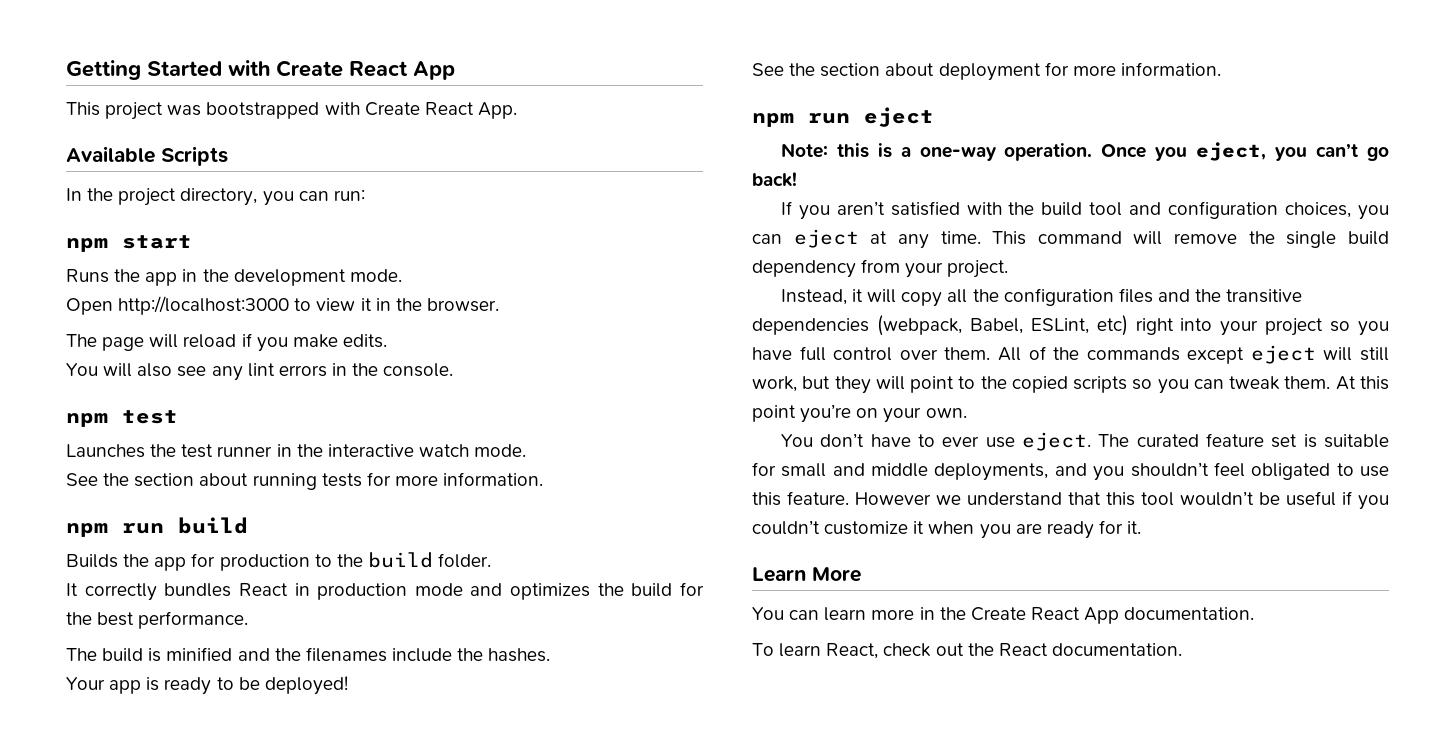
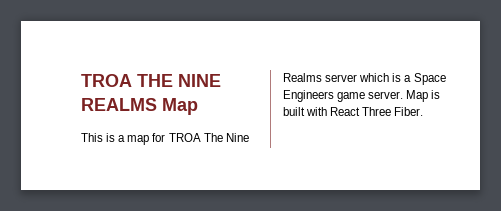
- Getting Started with Create React App
- This project was bootstrapped with Create React App.
- Available Scripts
- In the project directory, you can run:
- npm start
- Runs the app in the development mode.
- Open http://localhost:3000 to view it in the browser.
- The page will reload if you make edits.
- You will also see any lint errors in the console.
- npm test
- Launches the test runner in the interactive watch mode.
- See the section about running tests for more information.
- npm run build
- Builds the app for production to the build folder.
- It correctly bundles React in production mode and optimizes the build for the best performance.
- The build is minified and the filenames include the hashes.
- Your app is ready to be deployed!
- See the section about deployment for more information.
- npm run eject
- Note: this is a one-way operation. Once you eject, you can’t go back!
- If you aren’t satisfied with the build tool and configuration choices, you can eject at any time. This command will remove the single build dependency from your project.
- Instead, it will copy all the configuration files and the transitive dependencies (webpack, Babel, ESLint, etc) right into your project so you have full control over them. All of the commands except eject will still work, but they will point to the copied scripts so you can tweak them. At this point you’re on your own.
- You don’t have to ever use eject. The curated feature set is suitable for small and middle deployments, and you shouldn’t feel obligated to use this feature. However we understand that this tool wouldn’t be useful if you couldn’t customize it when you are ready for it.
- Learn More
- You can learn more in the Create React App documentation.
- To learn React, check out the React documentation.
+ TROA THE NINE REALMS Map
+ This is a map for TROA The Nine Realms server which is a Space Engineers game server. Map is built with React Three Fiber.

